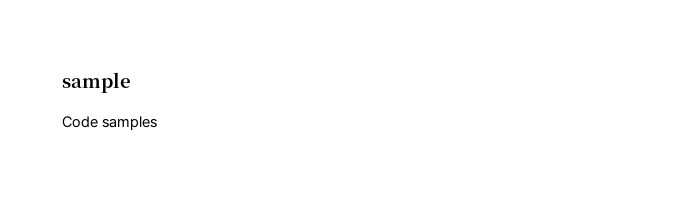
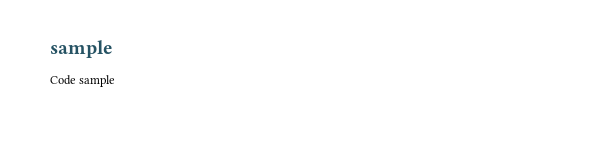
- Code samples
+ Code sample

